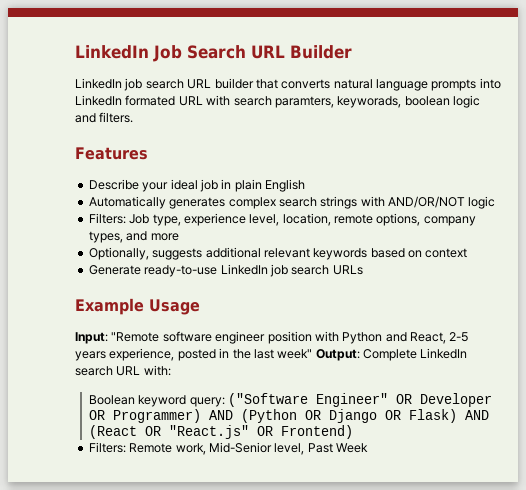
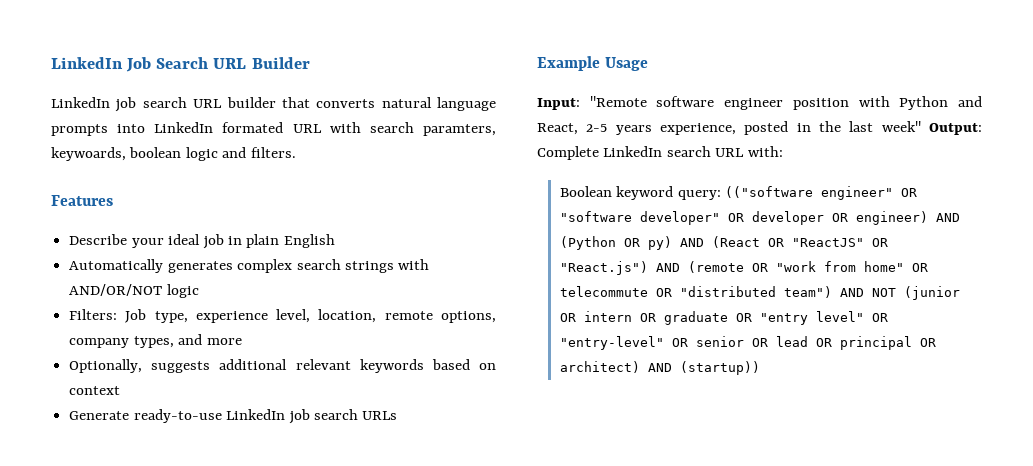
- LinkedIn job search URL builder that converts natural language prompts into LinkedIn formated URL with search paramters, keyworads, boolean logic and filters.
+ LinkedIn job search URL builder that converts natural language prompts into LinkedIn formated URL with search paramters, keywoards, boolean logic and filters.
- Boolean keyword query: ("Software Engineer" OR Developer OR Programmer) AND (Python OR Django OR Flask) AND (React OR "React.js" OR Frontend)
- Filters: Remote work, Mid-Senior level, Past Week
+ Boolean keyword query: (("software engineer" OR "software developer" OR developer OR engineer) AND (Python OR py) AND (React OR "ReactJS" OR "React.js") AND (remote OR "work from home" OR telecommute OR "distributed team") AND NOT (junior OR intern OR graduate OR "entry level" OR "entry-level" OR senior OR lead OR principal OR architect) AND (startup))

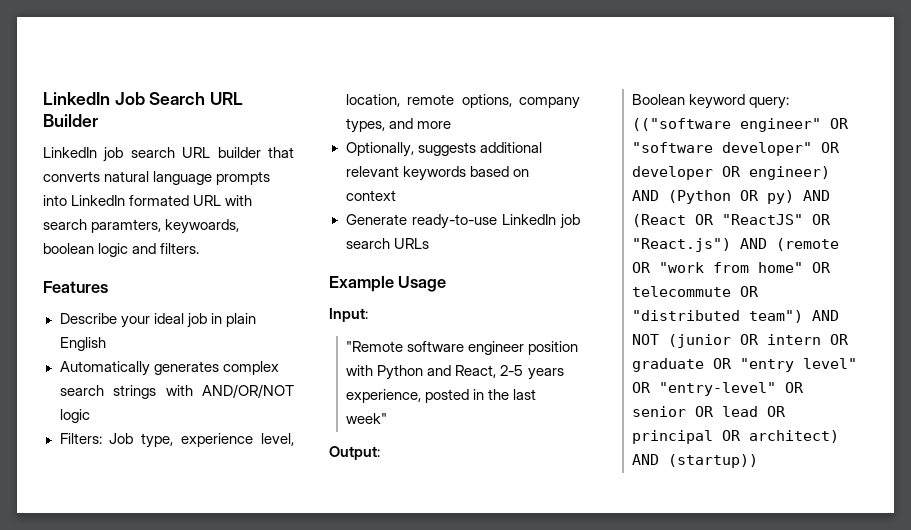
- Input: "Remote software engineer position with Python and React, 2-5 years experience, posted in the last week" Output: Complete LinkedIn search URL with:
+ Input:
+ "Remote software engineer position with Python and React, 2-5 years experience, posted in the last week"
+ Output:

